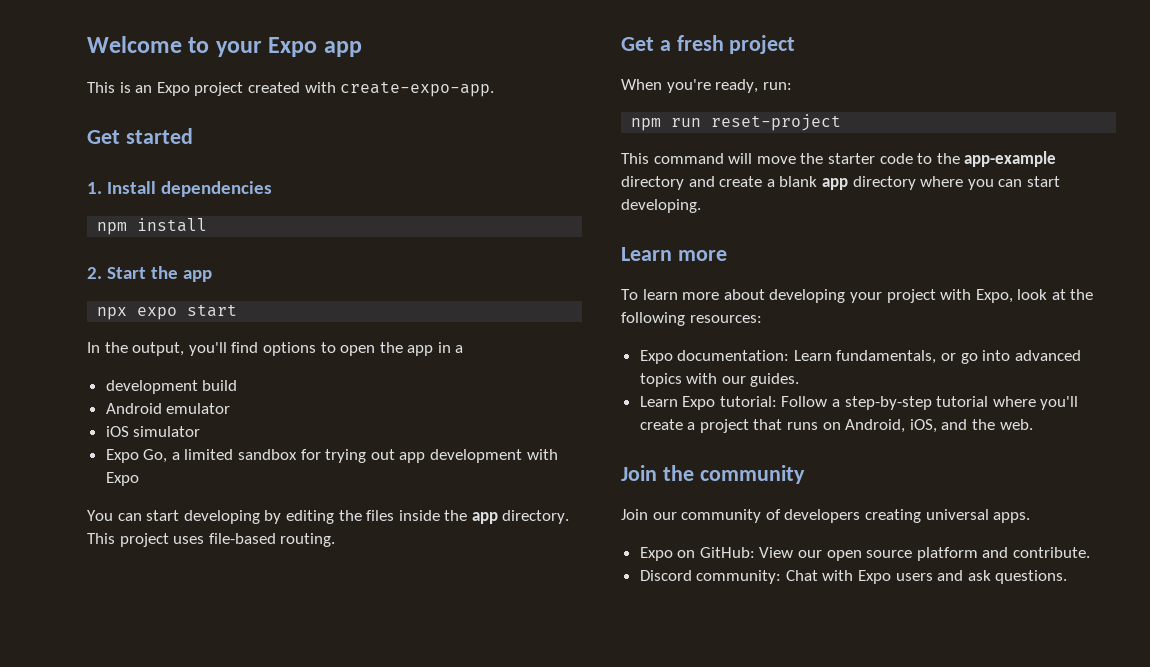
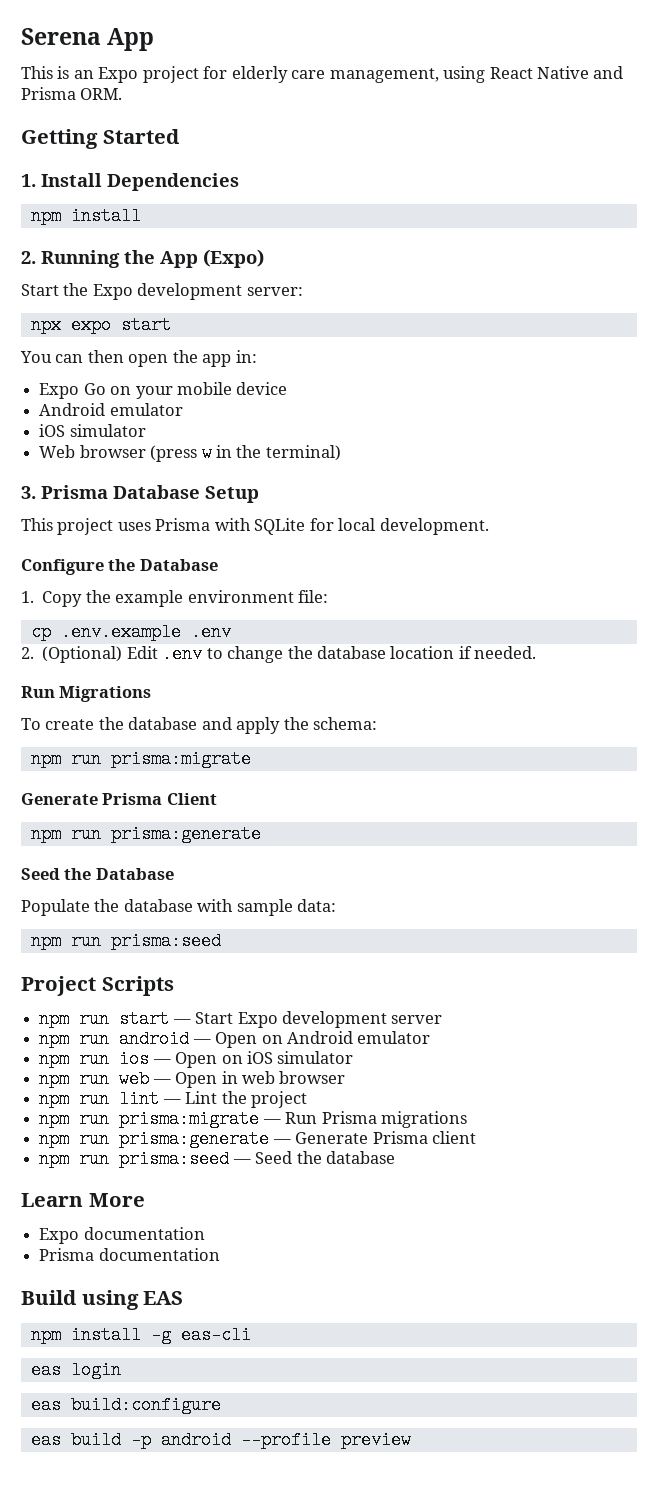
- Welcome to your Expo app
+ Serena App
- This is an Expo project created with create-expo-app.
- Get started
+ This is an Expo project for elderly care management, using React Native and Prisma ORM.
+ Getting Started
- 1. Install dependencies
+ 1. Install Dependencies
- 2. Start the app
+ 2. Running the App (Expo)
+ Start the Expo development server:
  npx expo start
- In the output, you'll find options to open the app in a
- development build
+ You can then open the app in:
+ Expo Go on your mobile device
  Android emulator
  iOS simulator
- Expo Go, a limited sandbox for trying out app development with Expo
- You can start developing by editing the files inside the app directory. This project uses file-based routing.
- Get a fresh project
- When you're ready, run:
- npm run reset-project
- This command will move the starter code to the app-example directory and create a blank app directory where you can start developing.
- Learn more
- To learn more about developing your project with Expo, look at the following resources:
- Expo documentation: Learn fundamentals, or go into advanced topics with our guides.
- Learn Expo tutorial: Follow a step-by-step tutorial where you'll create a project that runs on Android, iOS, and the web.
- Join the community
- Join our community of developers creating universal apps.
- Expo on GitHub: View our open source platform and contribute.
- Discord community: Chat with Expo users and ask questions.
+ Web browser (press w in the terminal)
+ 3. Prisma Database Setup
+ This project uses Prisma with SQLite for local development.
+ Configure the Database
+ 1. Copy the example environment file:
+ cp .env.example .env
+ 2. (Optional) Edit .env to change the database location if needed.
+ Run Migrations
+ To create the database and apply the schema:
+ npm run prisma:migrate
+ Generate Prisma Client
+ npm run prisma:generate
+ Seed the Database
+ Populate the database with sample data:
+ npm run prisma:seed
+ Project Scripts
+ npm run start — Start Expo development server
+ npm run android — Open on Android emulator
+ npm run ios — Open on iOS simulator
+ npm run web — Open in web browser
+ npm run lint — Lint the project
+ npm run prisma:migrate — Run Prisma migrations
+ npm run prisma:generate — Generate Prisma client
+ npm run prisma:seed — Seed the database
+ Learn More
+ Expo documentation
+ Prisma documentation
+ Build using EAS
+ npm install -g eas-cli
+ eas login
+ eas build:configure
+ eas build -p android --profile preview

